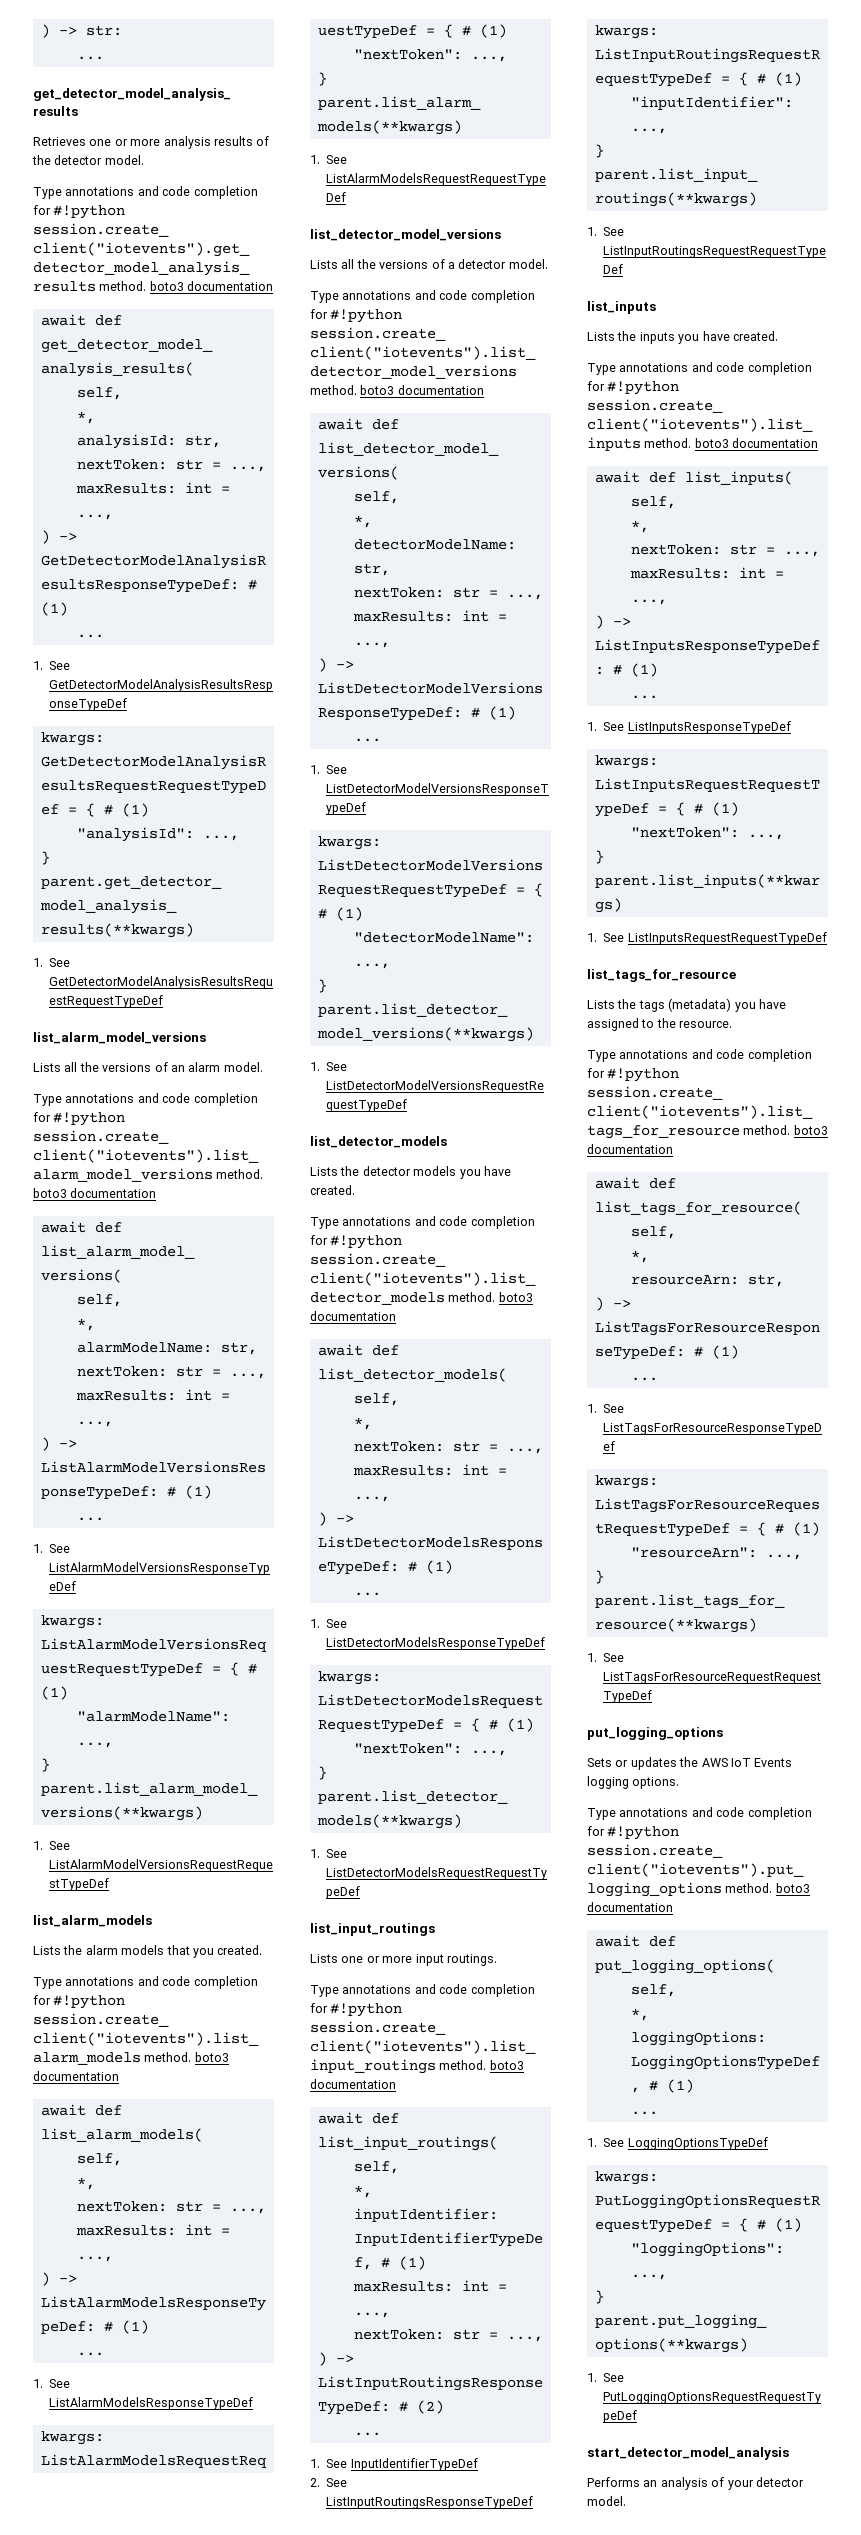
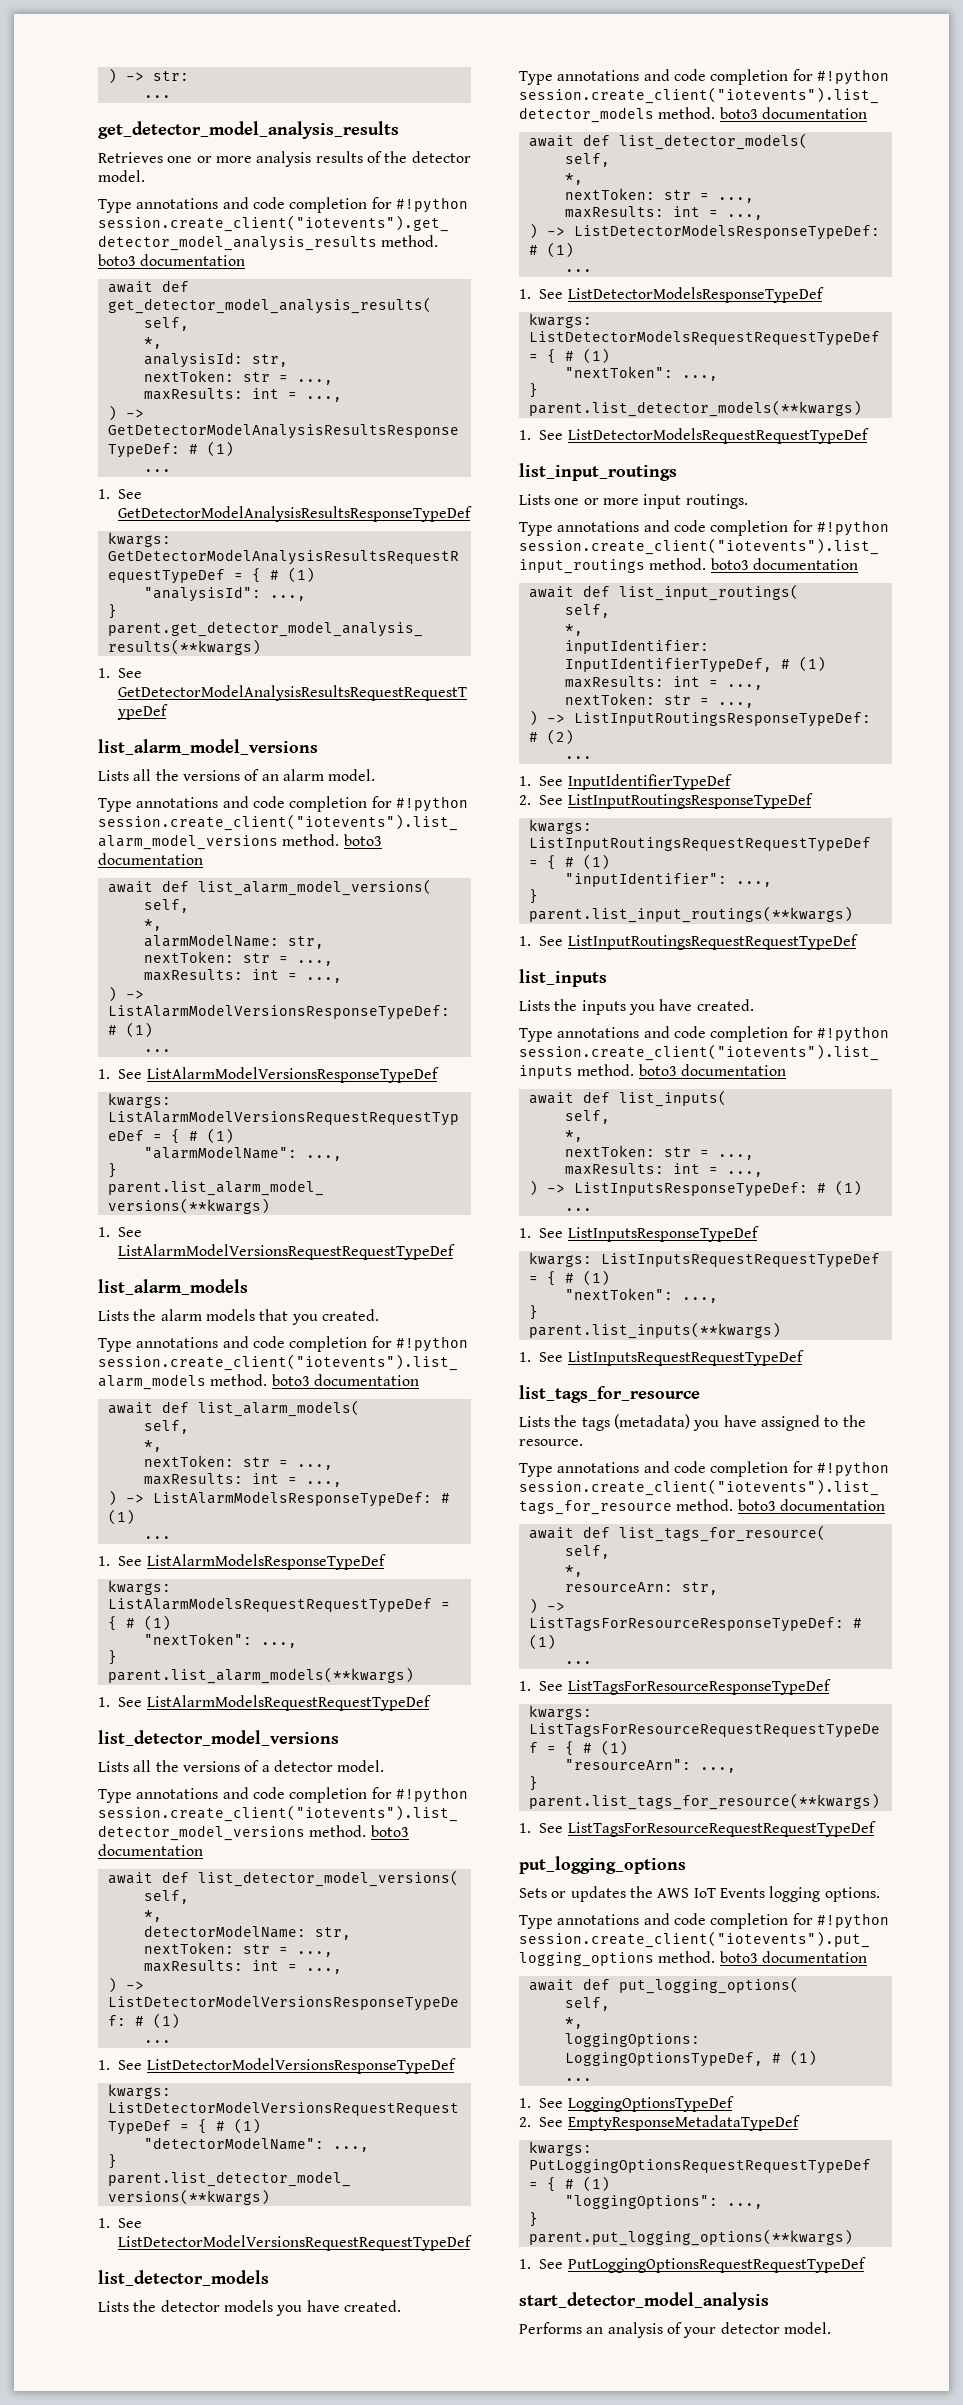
+ 2. See EmptyResponseMetadataTypeDef

